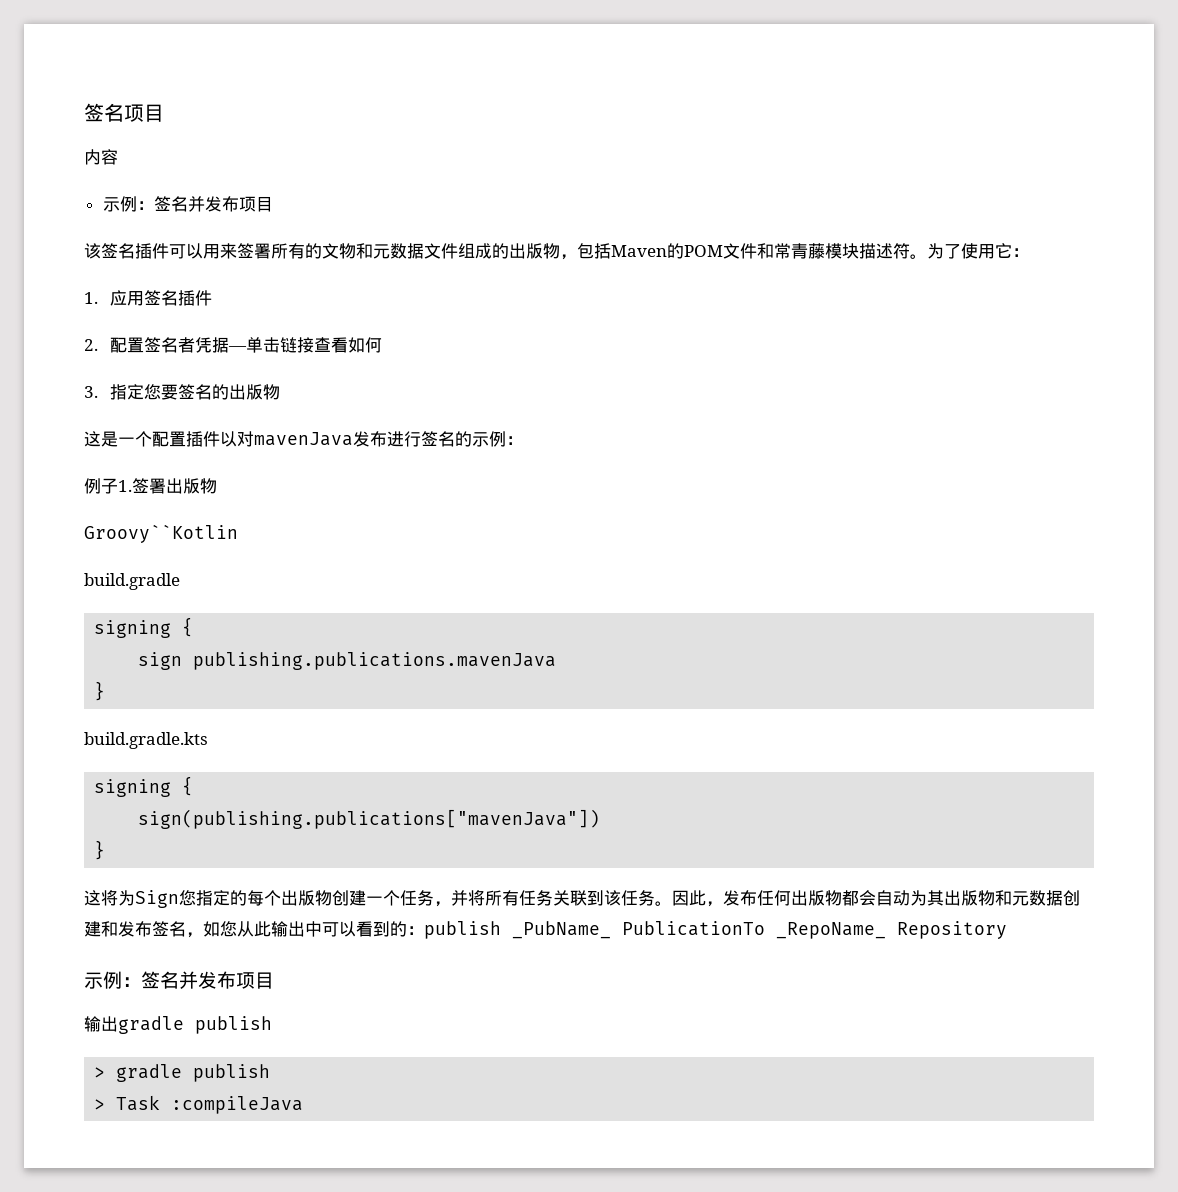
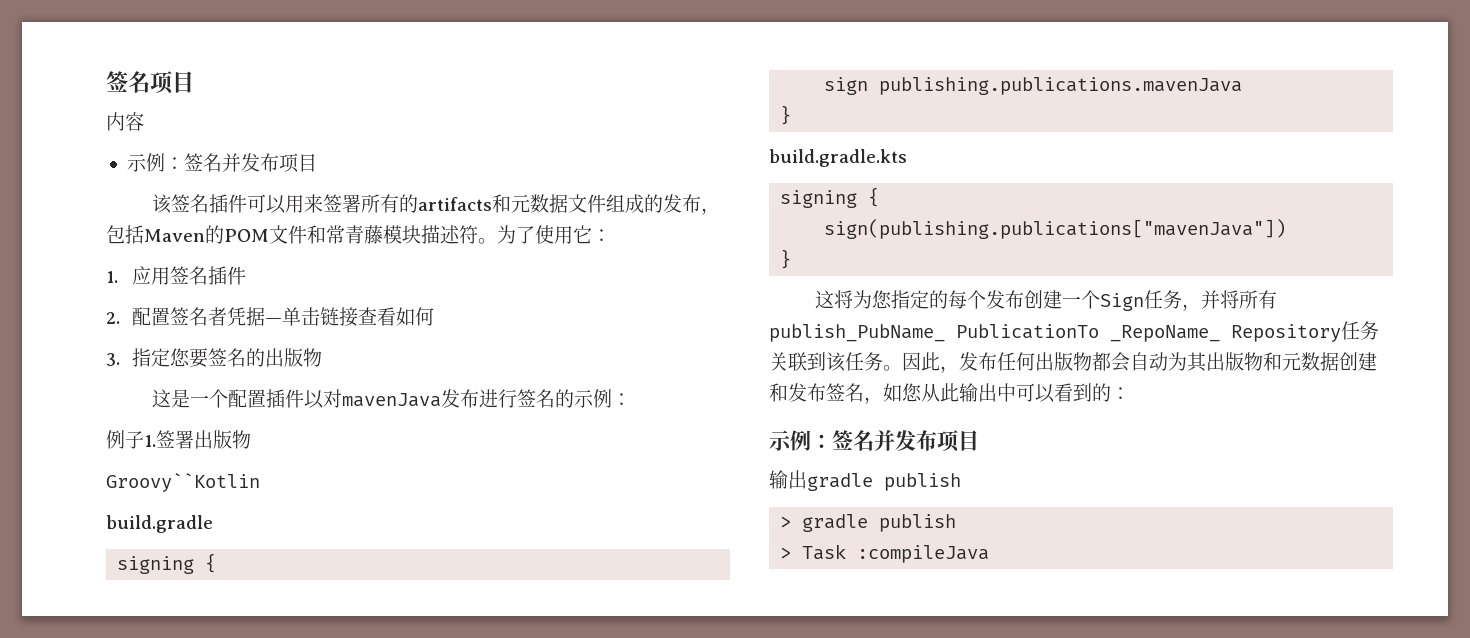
- 该签名插件可以用来签署所有的文物和元数据文件组成的出版物，包括Maven的POM文件和常青藤模块描述符。
+ 该签名插件可以用来签署所有的artifacts和元数据文件组成的发布，包括Maven的POM文件和常青藤模块描述符。
- 这将为Sign您指定的每个出版物创建一个任务，并将所有任务关联到该任务。
+ 这将为您指定的每个发布创建一个Sign任务，并将所有publish_PubName_ PublicationTo _RepoName_ Repository任务关联到该任务。
- 因此，发布任何出版物都会自动为其出版物和元数据创建和发布签名，如您从此输出中可以看到的：publish _PubName_ PublicationTo _RepoName_ Repository
+ 因此，发布任何出版物都会自动为其出版物和元数据创建和发布签名，如您从此输出中可以看到的：

